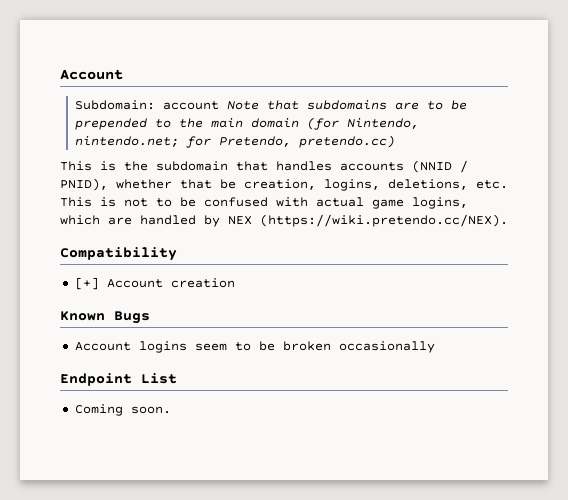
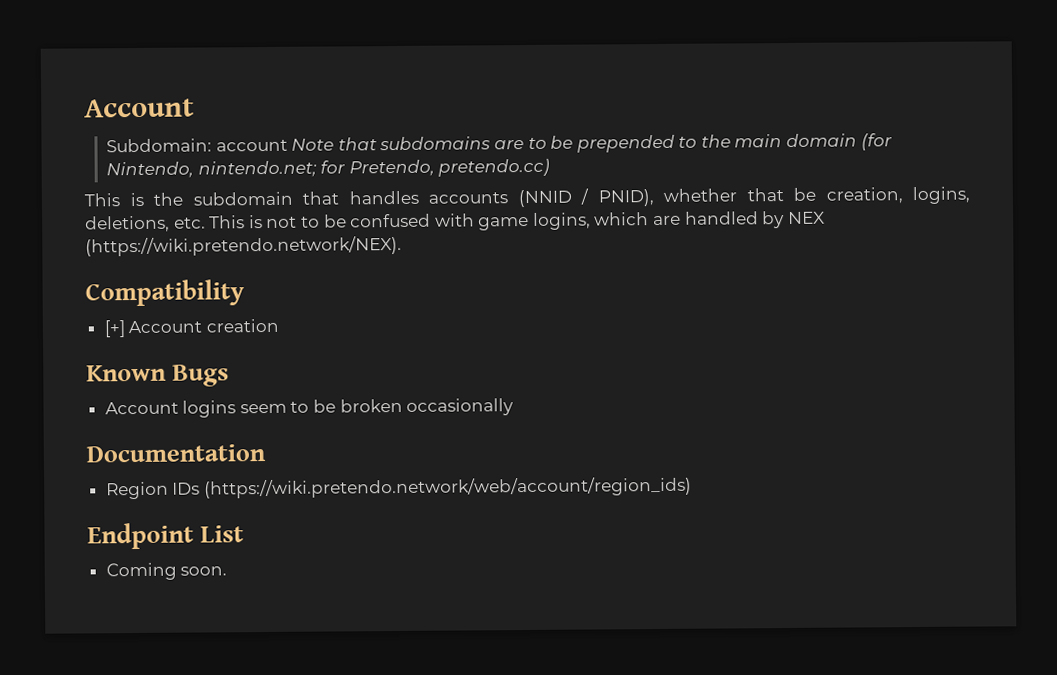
- This is the subdomain that handles accounts (NNID / PNID), whether that be creation, logins, deletions, etc. This is not to be confused with actual game logins, which are handled by NEX (https://wiki.pretendo.cc/NEX).
+ This is the subdomain that handles accounts (NNID / PNID), whether that be creation, logins, deletions, etc. This is not to be confused with game logins, which are handled by NEX (https://wiki.pretendo.network/NEX).
+ Documentation
+ Region IDs (https://wiki.pretendo.network/web/account/region_ids)

